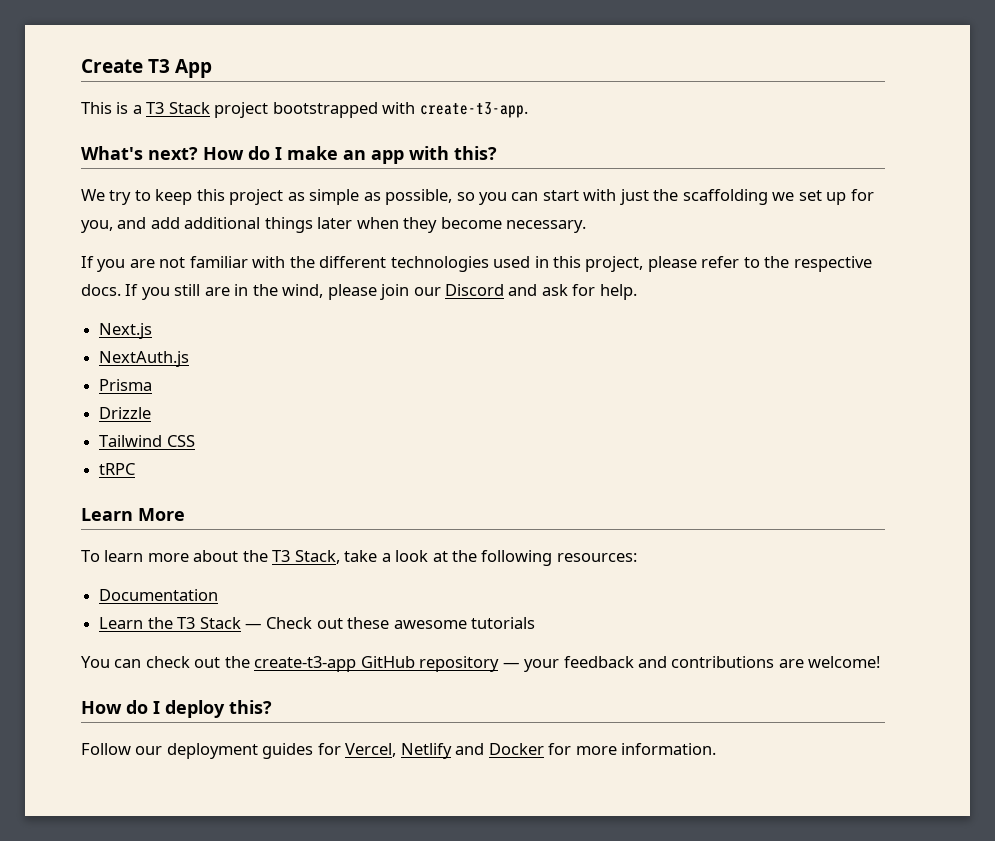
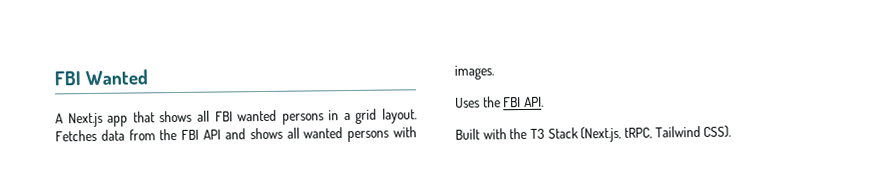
- Create T3 App
- This is a T3 Stack project bootstrapped with create-t3-app.
- What's next? How do I make an app with this?
- We try to keep this project as simple as possible, so you can start with just the scaffolding we set up for you, and add additional things later when they become necessary.
- If you are not familiar with the different technologies used in this project, please refer to the respective docs. If you still are in the wind, please join our Discord and ask for help.
- Next.js
- NextAuth.js
- Prisma
- Drizzle
- Tailwind CSS
- tRPC
- Learn More
- To learn more about the T3 Stack, take a look at the following resources:
- Documentation
- Learn the T3 Stack — Check out these awesome tutorials
- You can check out the create-t3-app GitHub repository — your feedback and contributions are welcome!
- How do I deploy this?
- Follow our deployment guides for Vercel, Netlify and Docker for more information.
+ FBI Wanted
+ A Next.js app that shows all FBI wanted persons in a grid layout. Fetches data from the FBI API and shows all wanted persons with images.
+ Uses the FBI API.
+ Built with the T3 Stack (Next.js, tRPC, Tailwind CSS).

